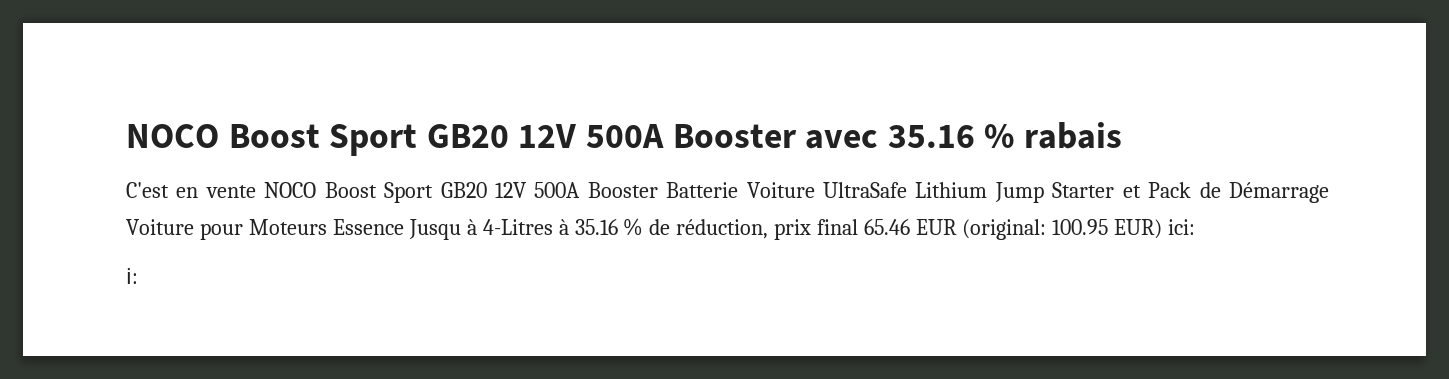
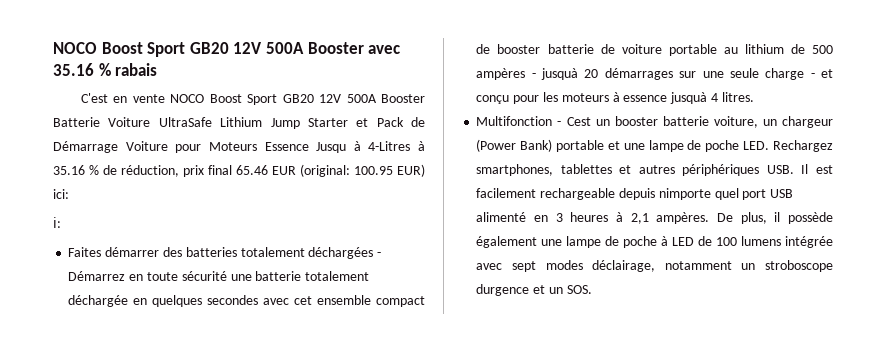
+ Faites démarrer des batteries totalement déchargées - Démarrez en toute sécurité une batterie totalement déchargée en quelques secondes avec cet ensemble compact de booster batterie de voiture portable au lithium de 500 ampères - jusquà 20 démarrages sur une seule charge - et conçu pour les moteurs à essence jusquà 4 litres.
+ Multifonction - Cest un booster batterie voiture, un chargeur (Power Bank) portable et une lampe de poche LED. Rechargez smartphones, tablettes et autres périphériques USB. Il est facilement rechargeable depuis nimporte quel port USB alimenté en 3 heures à 2,1 ampères. De plus, il possède également une lampe de poche à LED de 100 lumens intégrée avec sept modes déclairage, notamment un stroboscope durgence et un SOS.

